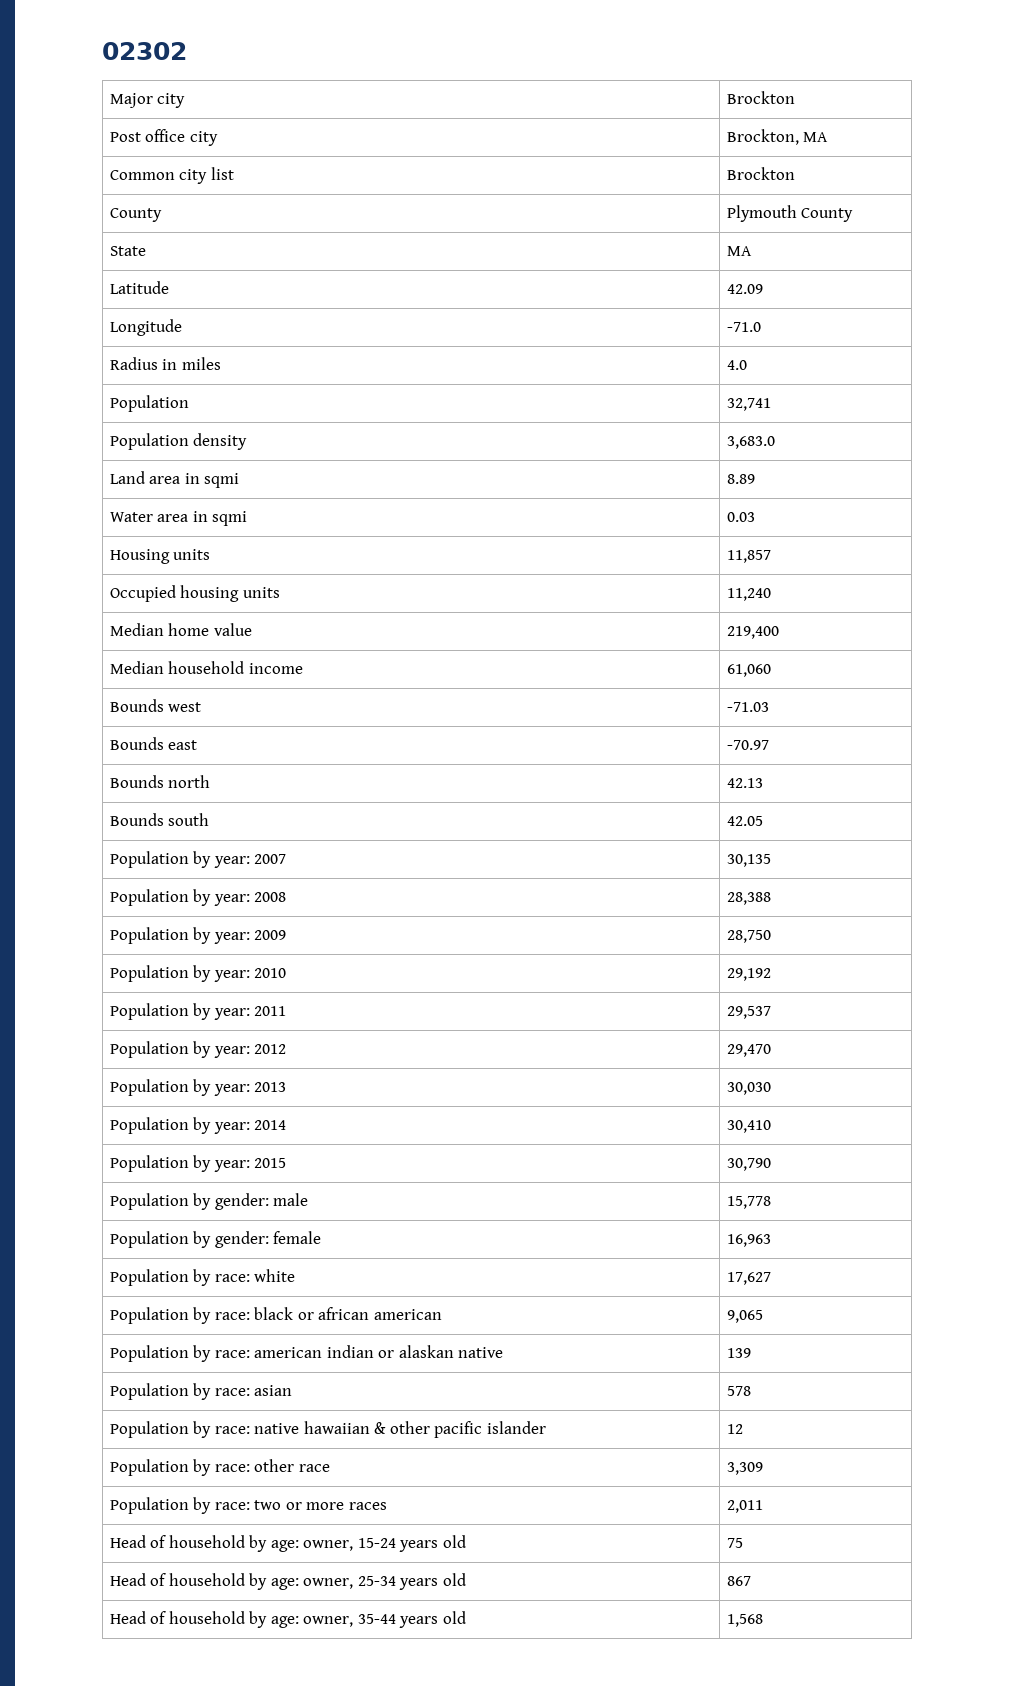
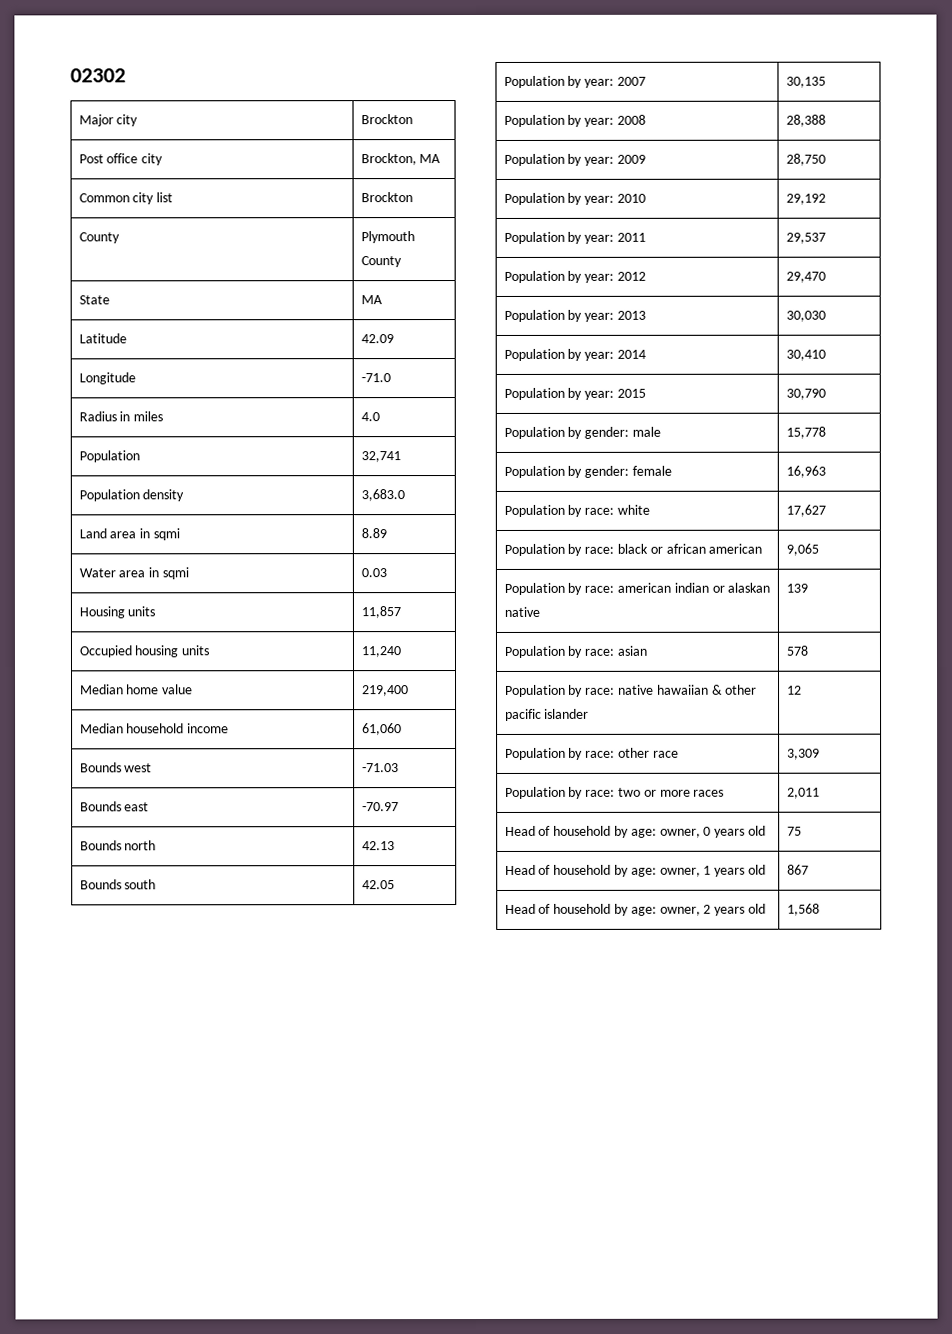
- Head of household by age: owner, 15-24 years old | 75
+ Head of household by age: owner, 0 years old | 75
- Head of household by age: owner, 25-34 years old | 867
+ Head of household by age: owner, 1 years old | 867
- Head of household by age: owner, 35-44 years old | 1,568
+ Head of household by age: owner, 2 years old | 1,568

